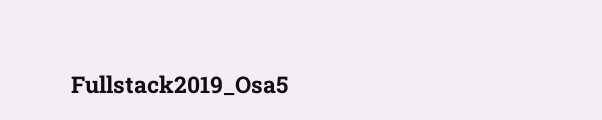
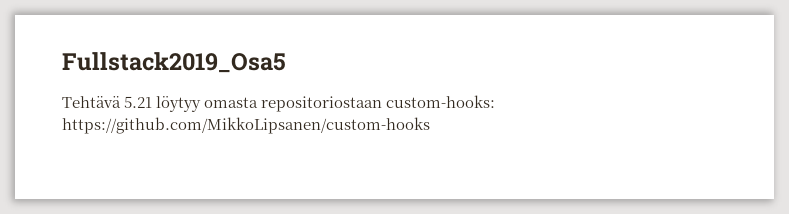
+ Tehtävä 5.21 löytyy omasta repositoriostaan custom-hooks: https://github.com/MikkoLipsanen/custom-hooks

